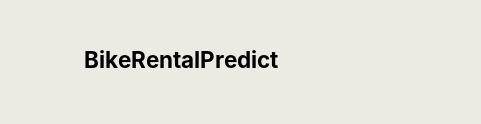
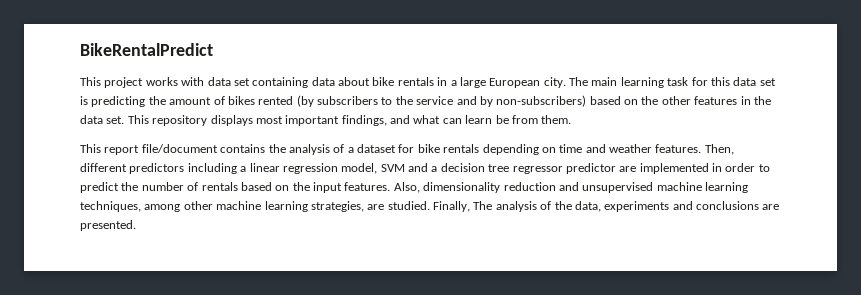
+ This project works with data set containing data about bike rentals in a large European city. The main learning task for this data set is predicting the amount of bikes rented (by subscribers to the service and by non-subscribers) based on the other features in the data set. This repository displays most important findings, and what can learn be from them.
+ This report file/document contains the analysis of a dataset for bike rentals depending on time and weather features. Then, different predictors including a linear regression model, SVM and a decision tree regressor predictor are implemented in order to predict the number of rentals based on the input features. Also, dimensionality reduction and unsupervised machine learning techniques, among other machine learning strategies, are studied. Finally, The analysis of the data, experiments and conclusions are presented.

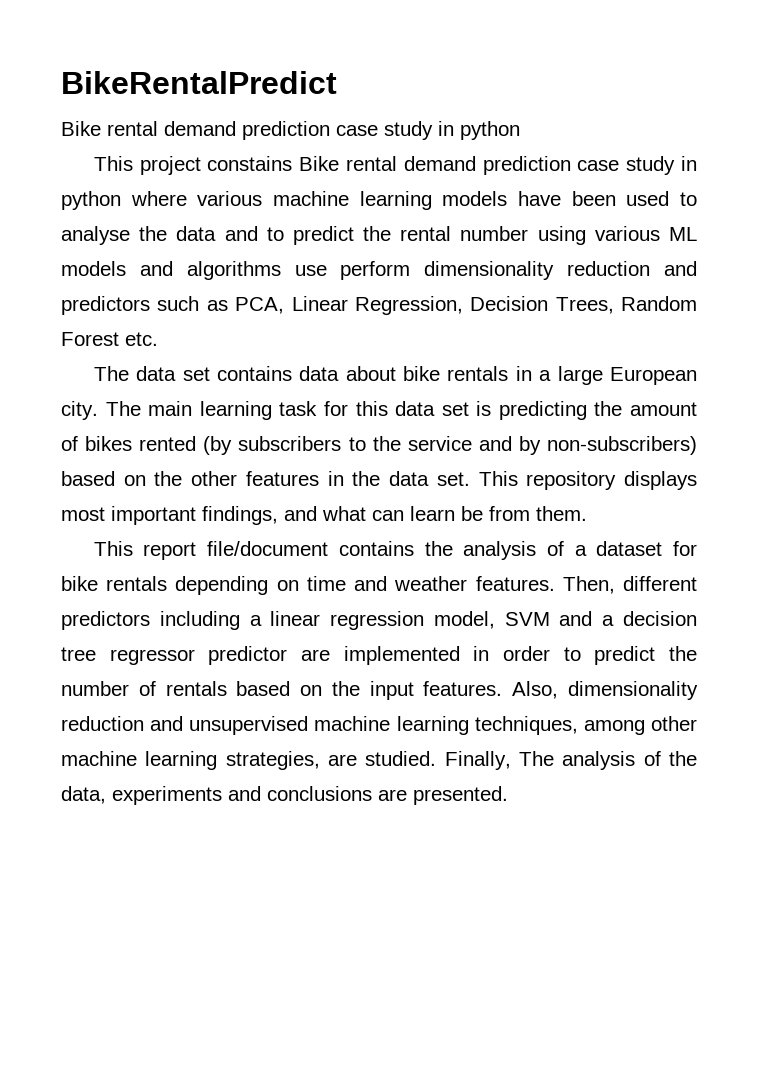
  BikeRentalPredict
- This project works with data set containing data about bike rentals in a large European city.
+ Bike rental demand prediction case study in python
+ This project constains Bike rental demand prediction case study in python where various machine learning models have been used to analyse the data and to predict the rental number using various ML models and algorithms use perform dimensionality reduction and predictors such as PCA, Linear Regression, Decision Trees, Random Forest etc.
+ The data set contains data about bike rentals in a large European city.

